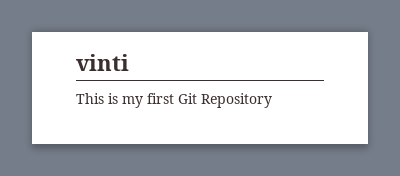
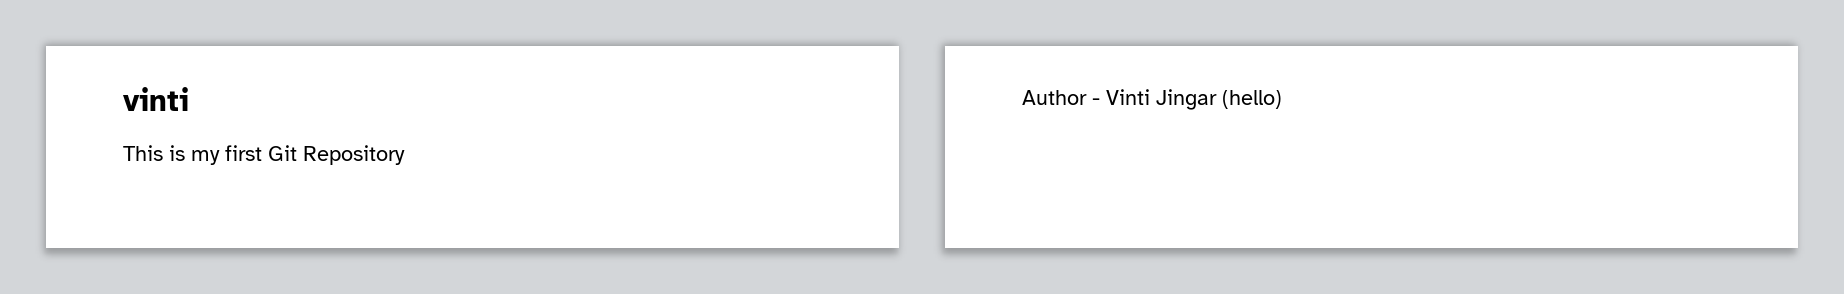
+ Author - Vinti Jingar (hello)

